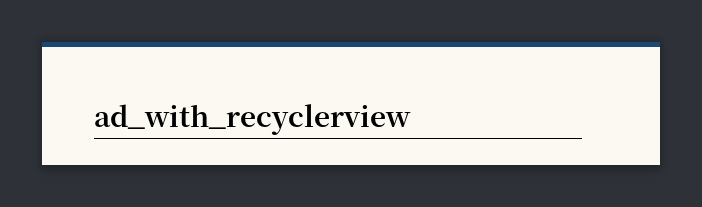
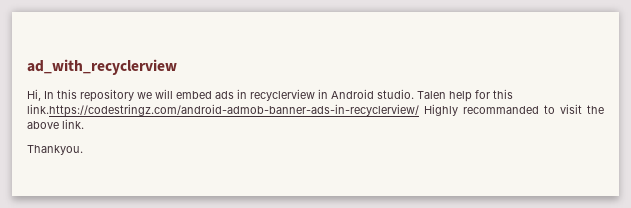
+ Hi, In this repository we will embed ads in recyclerview in Android studio. Talen help for this link.https://codestringz.com/android-admob-banner-ads-in-recyclerview/ Highly recommanded to visit the above link.
+ Thankyou.

